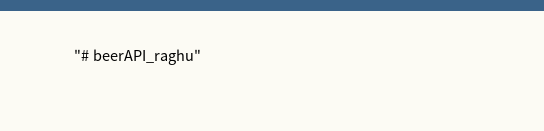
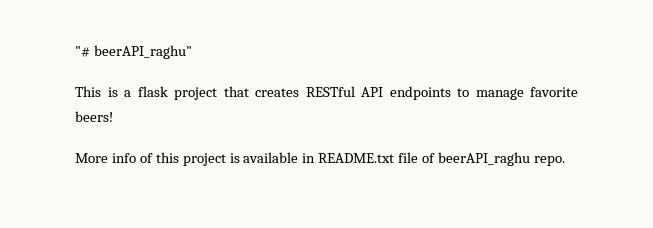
+ This is a flask project that creates RESTful API endpoints to manage favorite beers!
+ More info of this project is available in README.txt file of beerAPI_raghu repo.

